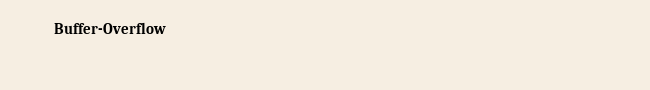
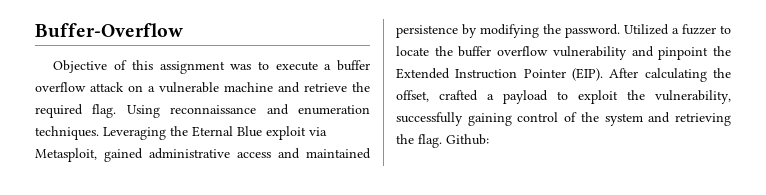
+ Objective of this assignment was to execute a buffer overflow attack on a vulnerable machine and retrieve the required flag. Using reconnaissance and enumeration techniques. Leveraging the Eternal Blue exploit via Metasploit, gained administrative access and maintained persistence by modifying the password. Utilized a fuzzer to locate the buffer overflow vulnerability and pinpoint the Extended Instruction Pointer (EIP). After calculating the offset, crafted a payload to exploit the vulnerability, successfully gaining control of the system and retrieving the flag. Github:

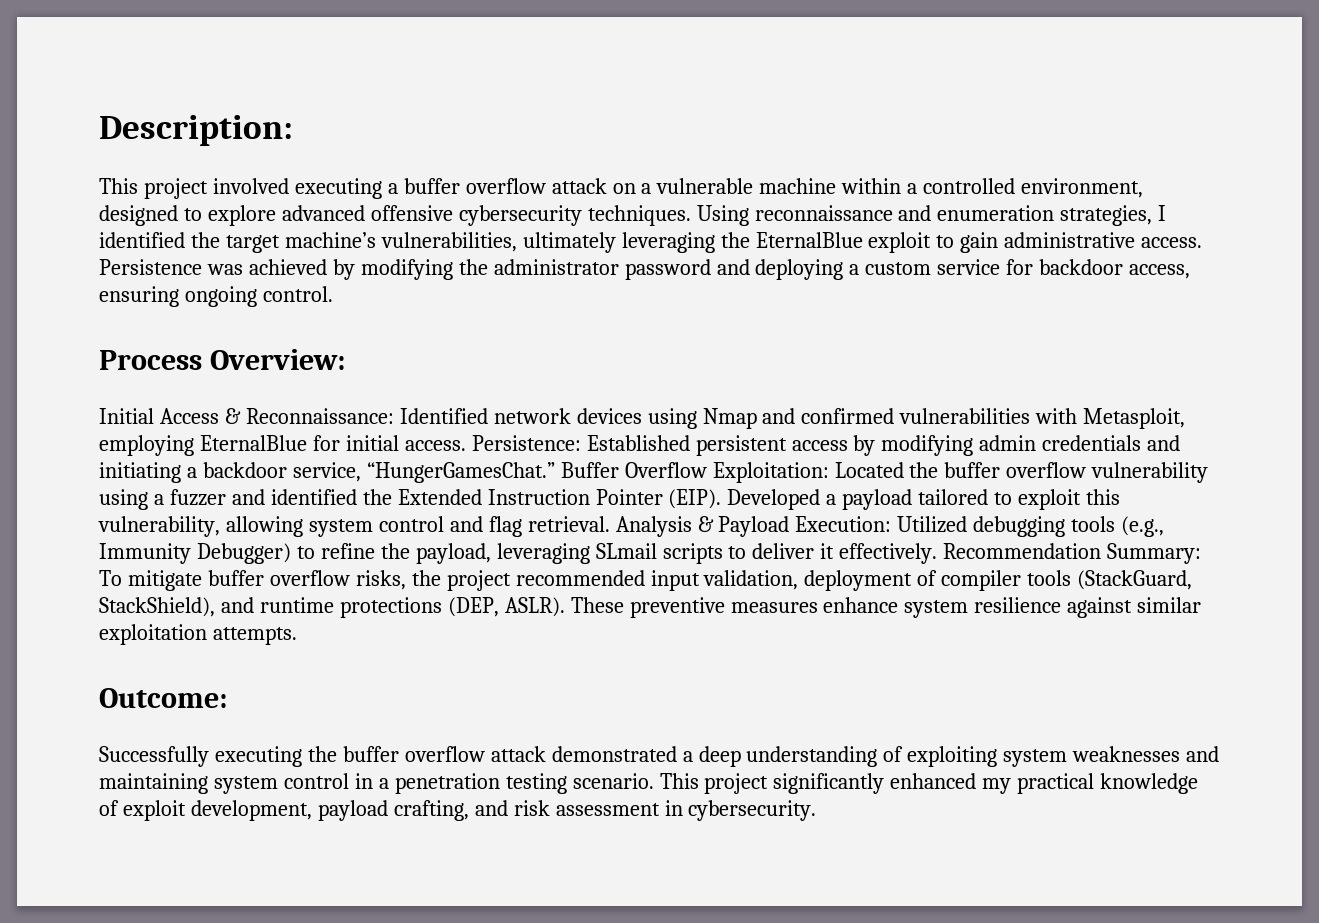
- Buffer-Overflow
- Objective of this assignment was to execute a buffer overflow attack on a vulnerable machine and retrieve the required flag. Using reconnaissance and enumeration techniques. Leveraging the Eternal Blue exploit via Metasploit, gained administrative access and maintained persistence by modifying the password. Utilized a fuzzer to locate the buffer overflow vulnerability and pinpoint the Extended Instruction Pointer (EIP).
+ Description:
+ This project involved executing a buffer overflow attack on a vulnerable machine within a controlled environment, designed to explore advanced offensive cybersecurity techniques. Using reconnaissance and enumeration strategies, I identified the target machine’s vulnerabilities, ultimately leveraging the EternalBlue exploit to gain administrative access. Persistence was achieved by modifying the administrator password and deploying a custom service for backdoor access, ensuring ongoing control.
+ Process Overview:
+ Initial Access & Reconnaissance: Identified network devices using Nmap and confirmed vulnerabilities with Metasploit, employing EternalBlue for initial access. Persistence: Established persistent access by modifying admin credentials and initiating a backdoor service, “HungerGamesChat.” Buffer Overflow Exploitation: Located the buffer overflow vulnerability using a fuzzer and identified the Extended Instruction Pointer (EIP).
- After calculating the offset, crafted a payload to exploit the vulnerability, successfully gaining control of the system and retrieving the flag. Github:
+ Developed a payload tailored to exploit this vulnerability, allowing system control and flag retrieval. Analysis & Payload Execution: Utilized debugging tools (e.g., Immunity Debugger) to refine the payload, leveraging SLmail scripts to deliver it effectively. Recommendation Summary: To mitigate buffer overflow risks, the project recommended input validation, deployment of compiler tools (StackGuard, StackShield), and runtime protections (DEP, ASLR). These preventive measures enhance system resilience against similar exploitation attempts.
+ Outcome:
+ Successfully executing the buffer overflow attack demonstrated a deep understanding of exploiting system weaknesses and maintaining system control in a penetration testing scenario. This project significantly enhanced my practical knowledge of exploit development, payload crafting, and risk assessment in cybersecurity.

